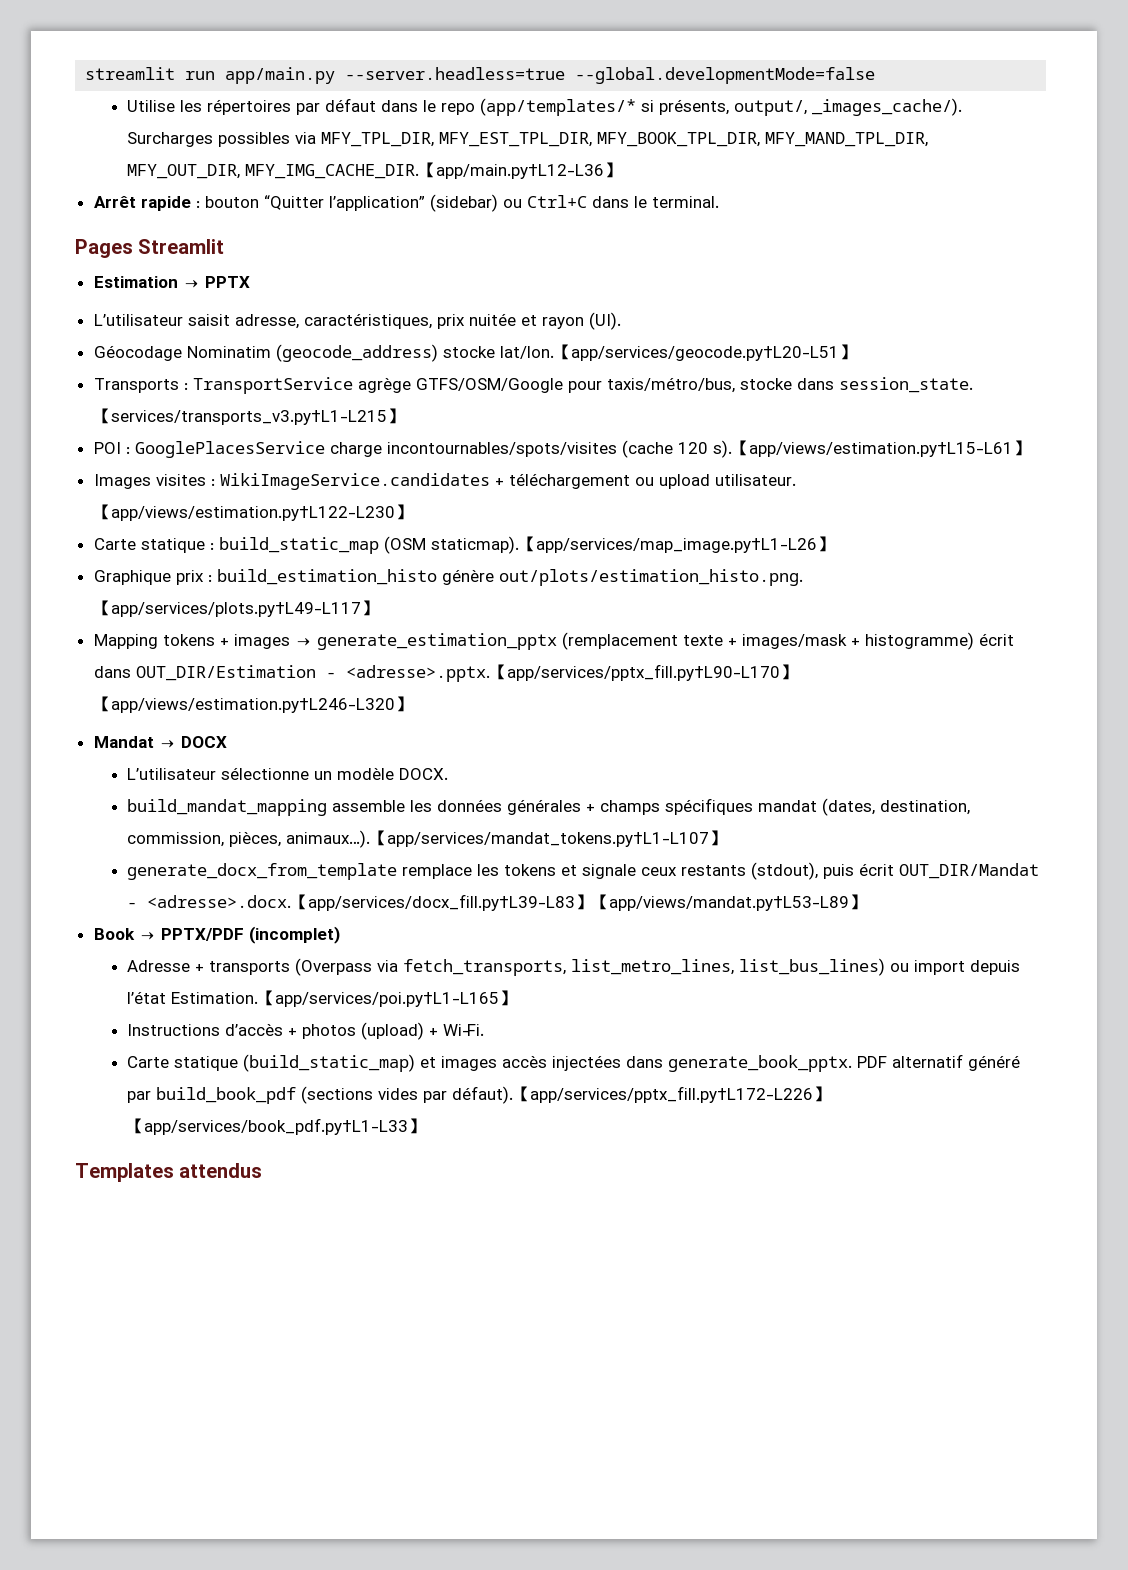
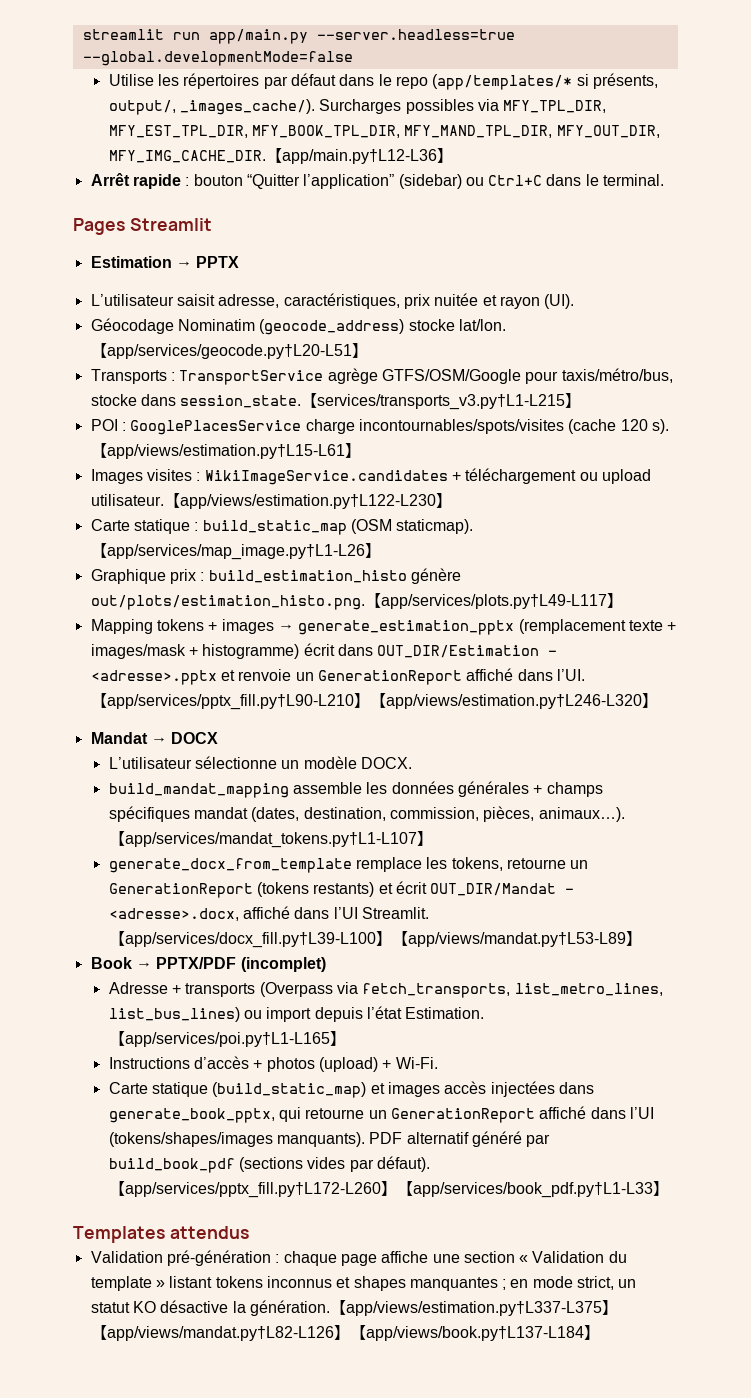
- Mapping tokens + images → generate_estimation_pptx (remplacement texte + images/mask + histogramme) écrit dans OUT_DIR/Estimation - <adresse>.pptx.【app/services/pptx_fill.py†L90-L170】【app/views/estimation.py†L246-L320】
+ Mapping tokens + images → generate_estimation_pptx (remplacement texte + images/mask + histogramme) écrit dans OUT_DIR/Estimation - <adresse>.pptx et renvoie un GenerationReport affiché dans l’UI.【app/services/pptx_fill.py†L90-L210】【app/views/estimation.py†L246-L320】
- generate_docx_from_template remplace les tokens et signale ceux restants (stdout), puis écrit OUT_DIR/Mandat - <adresse>.docx.【app/services/docx_fill.py†L39-L83】【app/views/mandat.py†L53-L89】
+ generate_docx_from_template remplace les tokens, retourne un GenerationReport (tokens restants) et écrit OUT_DIR/Mandat - <adresse>.docx, affiché dans l’UI Streamlit.【app/services/docx_fill.py†L39-L100】【app/views/mandat.py†L53-L89】
- Carte statique (build_static_map) et images accès injectées dans generate_book_pptx.
+ Carte statique (build_static_map) et images accès injectées dans generate_book_pptx, qui retourne un GenerationReport affiché dans l’UI (tokens/shapes/images manquants).
- 【app/services/pptx_fill.py†L172-L226】【app/services/book_pdf.py†L1-L33】
+ 【app/services/pptx_fill.py†L172-L260】【app/services/book_pdf.py†L1-L33】
+ Validation pré-génération : chaque page affiche une section « Validation du template » listant tokens inconnus et shapes manquantes ; en mode strict, un statut KO désactive la génération.【app/views/estimation.py†L337-L375】【app/views/mandat.py†L82-L126】【app/views/book.py†L137-L184】

